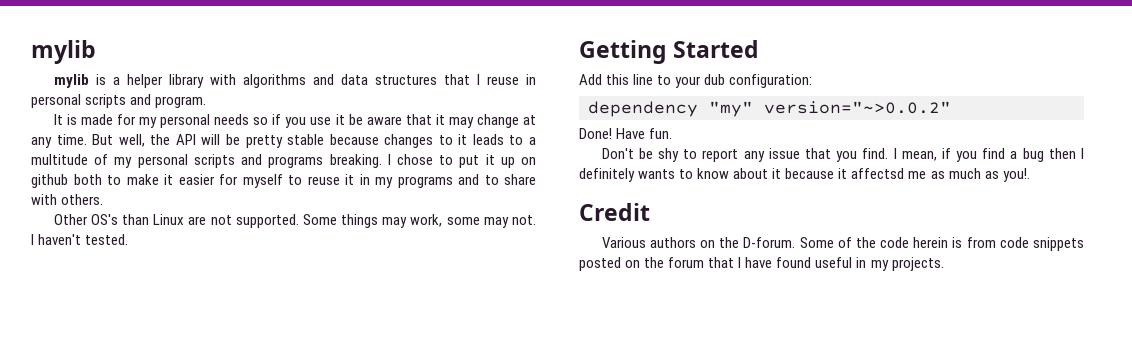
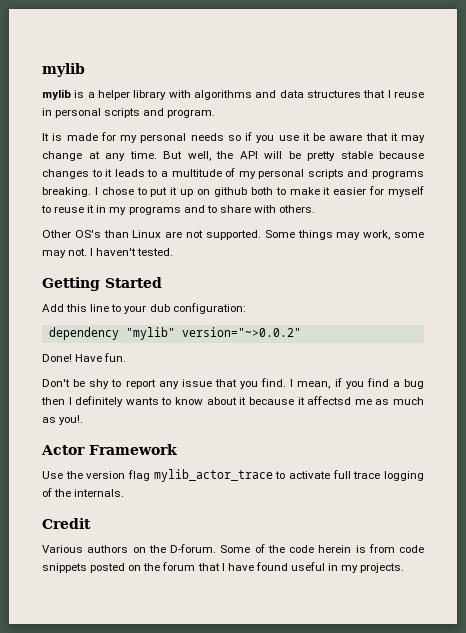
- dependency "my" version="~>0.0.2"
+ dependency "mylib" version="~>0.0.2"
+ Actor Framework
+ Use the version flag mylib_actor_trace to activate full trace logging of the internals.

